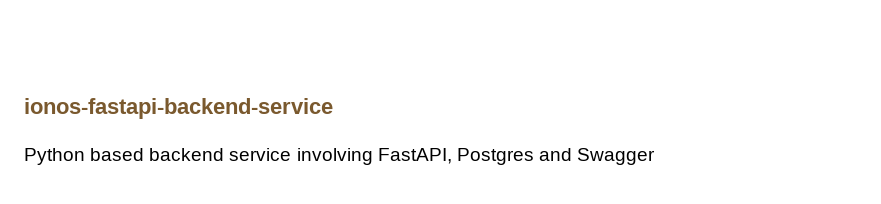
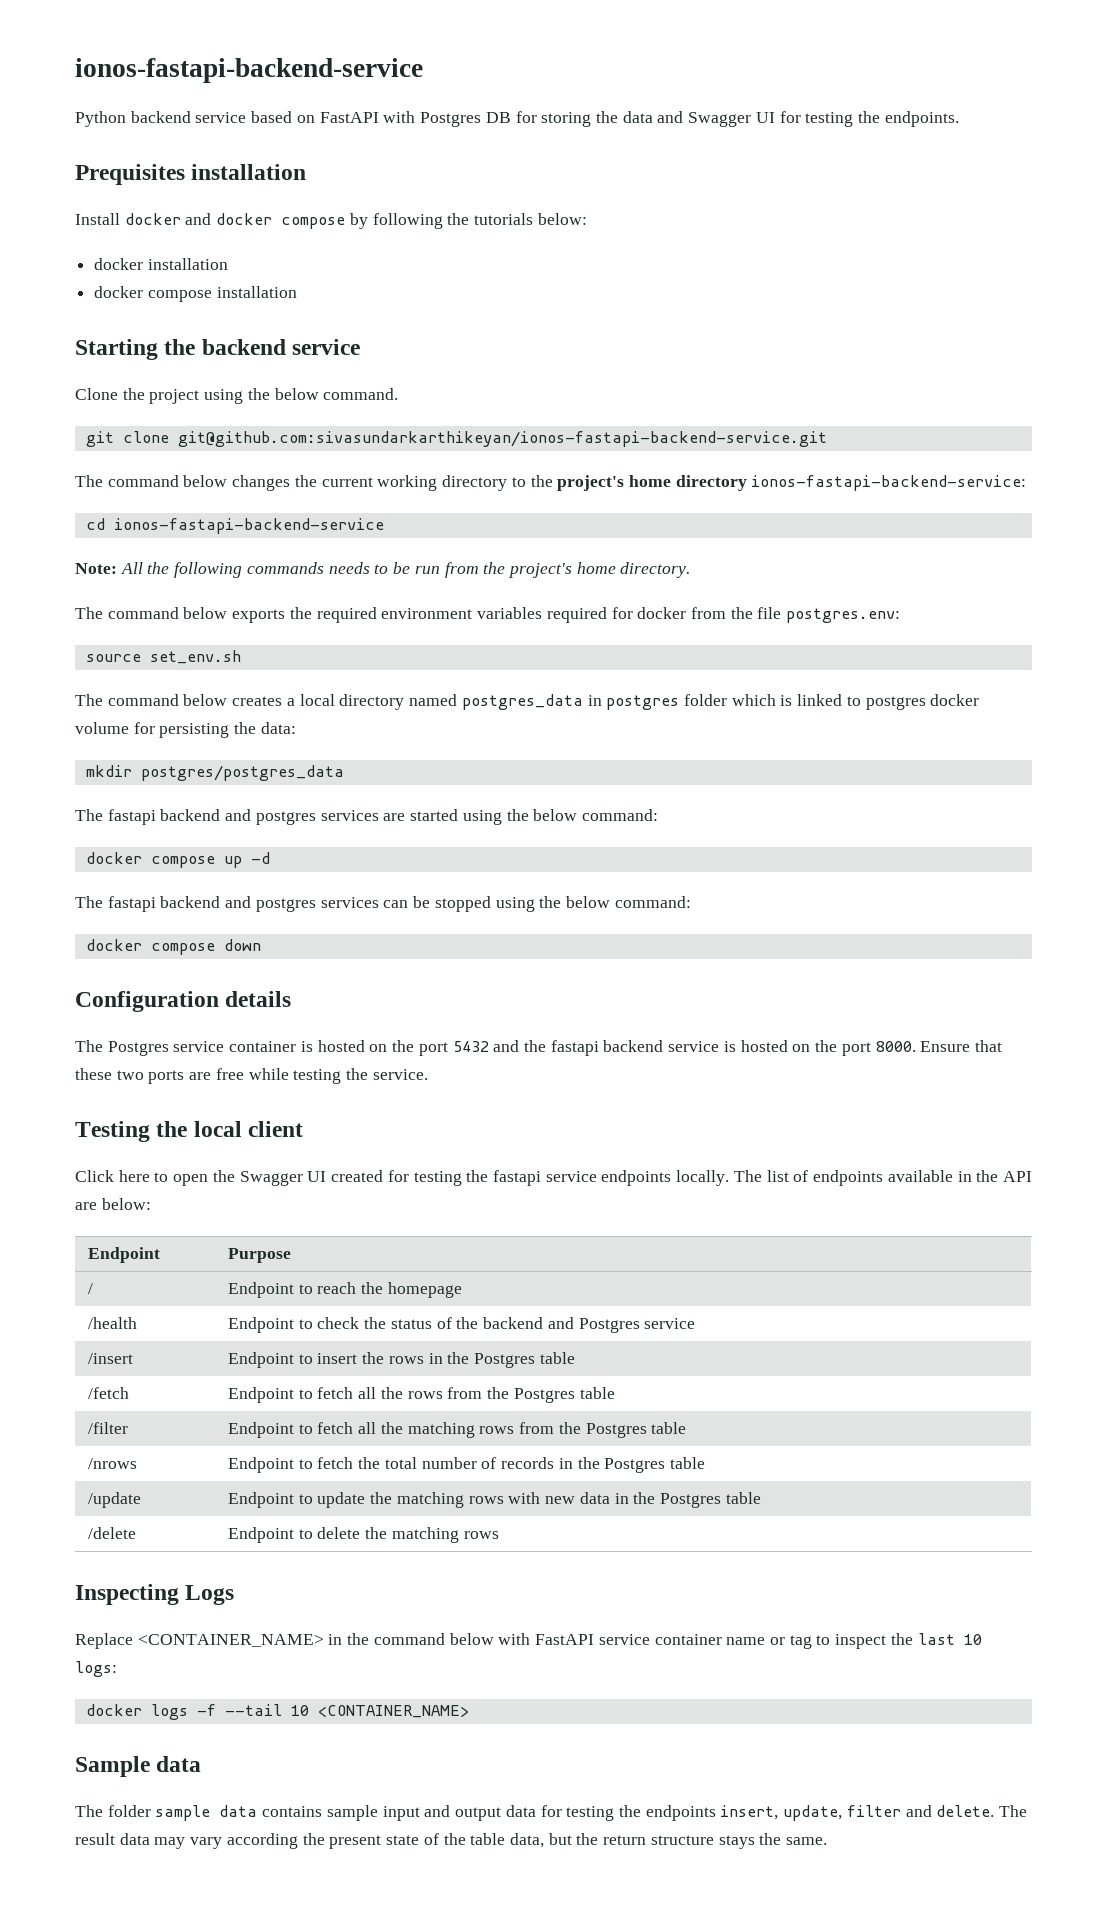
- Python based backend service involving FastAPI, Postgres and Swagger
+ Python backend service based on FastAPI with Postgres DB for storing the data and Swagger UI for testing the endpoints.
+ Prequisites installation
+ Install docker and docker compose by following the tutorials below:
+ docker installation
+ docker compose installation
+ Starting the backend service
+ Clone the project using the below command.
+ git clone git@github.com:sivasundarkarthikeyan/ionos-fastapi-backend-service.git
+ The command below changes the current working directory to the project's home directory ionos-fastapi-backend-service:
+ cd ionos-fastapi-backend-service
+ Note: All the following commands needs to be run from the project's home directory.
+ The command below exports the required environment variables required for docker from the file postgres.env:
+ source set_env.sh
+ The command below creates a local directory named postgres_data in postgres folder which is linked to postgres docker volume for persisting the data:
+ mkdir postgres/postgres_data
+ The fastapi backend and postgres services are started using the below command:
+ docker compose up -d
+ The fastapi backend and postgres services can be stopped using the below command:
+ docker compose down
+ Configuration details
+ The Postgres service container is hosted on the port 5432 and the fastapi backend service is hosted on the port 8000. Ensure that these two ports are free while testing the service.
+ Testing the local client
+ Click here to open the Swagger UI created for testing the fastapi service endpoints locally. The list of endpoints available in the API are below:
+ Endpoint | Purpose
+ / | Endpoint to reach the homepage
+ /health | Endpoint to check the status of the backend and Postgres service
+ /insert | Endpoint to insert the rows in the Postgres table
+ /fetch | Endpoint to fetch all the rows from the Postgres table
+ /filter | Endpoint to fetch all the matching rows from the Postgres table
+ /nrows | Endpoint to fetch the total number of records in the Postgres table
+ /update | Endpoint to update the matching rows with new data in the Postgres table
+ /delete | Endpoint to delete the matching rows
+ Inspecting Logs
+ Replace <CONTAINER_NAME> in the command below with FastAPI service container name or tag to inspect the last 10 logs:
+ docker logs -f --tail 10 <CONTAINER_NAME>
+ Sample data
+ The folder sample data contains sample input and output data for testing the endpoints insert, update, filter and delete. The result data may vary according the present state of the table data, but the return structure stays the same.

